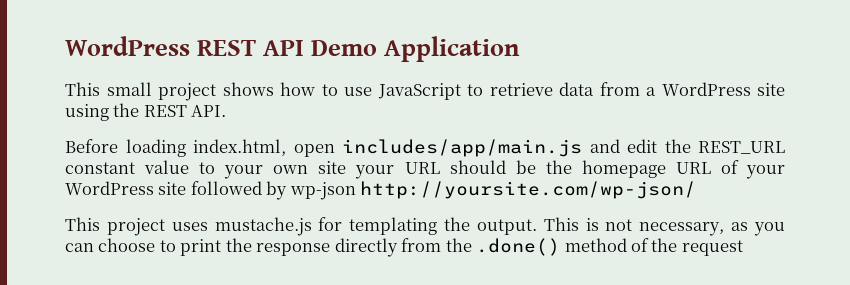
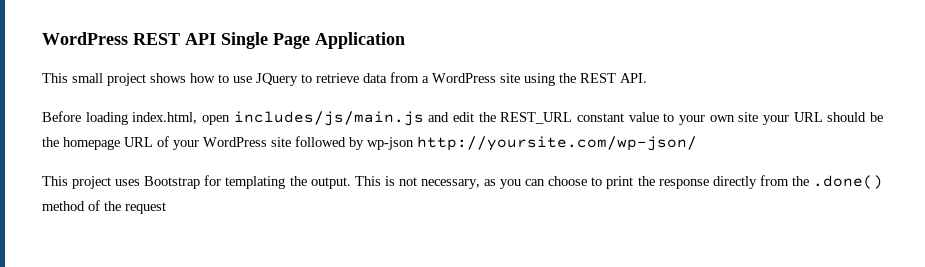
- WordPress REST API Demo Application
+ WordPress REST API Single Page Application
- This small project shows how to use JavaScript to retrieve data from a WordPress site using the REST API.
+ This small project shows how to use JQuery to retrieve data from a WordPress site using the REST API.
- Before loading index.html, open includes/app/main.js and edit the REST_URL constant value to your own site your URL should be the homepage URL of your WordPress site followed by wp-json http://yoursite.com/wp-json/
+ Before loading index.html, open includes/js/main.js and edit the REST_URL constant value to your own site your URL should be the homepage URL of your WordPress site followed by wp-json http://yoursite.com/wp-json/
- This project uses mustache.js for templating the output.
+ This project uses Bootstrap for templating the output.

